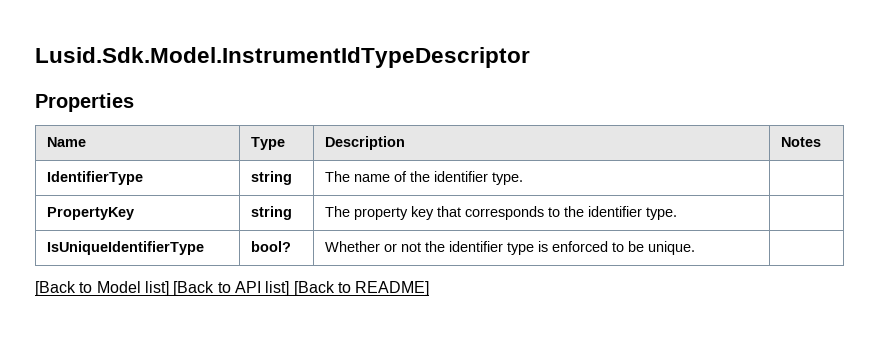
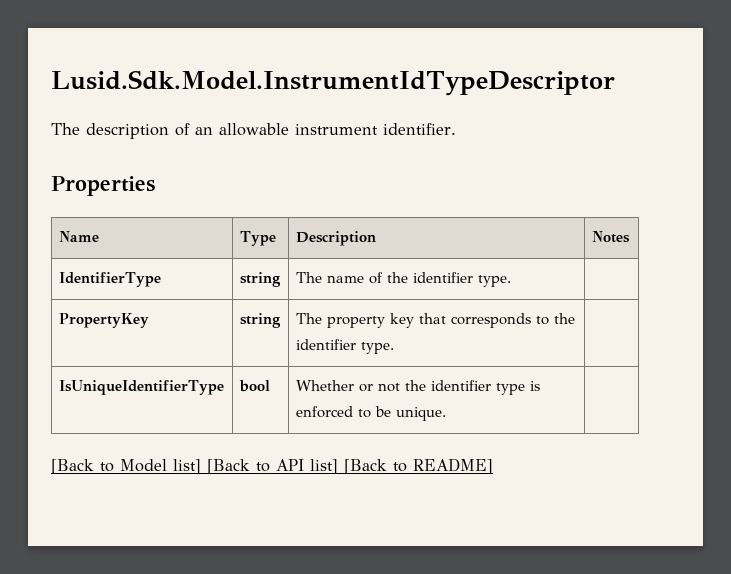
+ The description of an allowable instrument identifier.
- IsUniqueIdentifierType | bool? | Whether or not the identifier type is enforced to be unique. |
+ IsUniqueIdentifierType | bool | Whether or not the identifier type is enforced to be unique. |

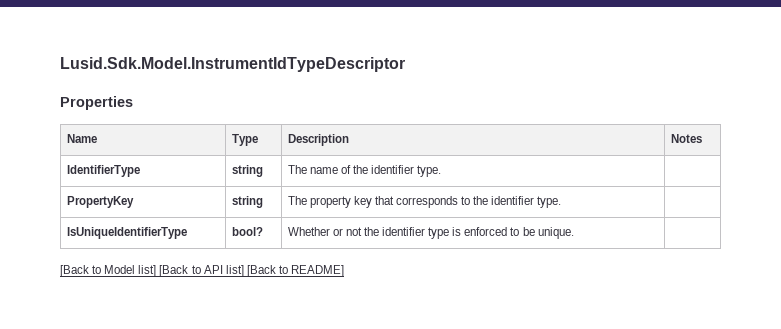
- The description of an allowable instrument identifier.
- IsUniqueIdentifierType | bool | Whether or not the identifier type is enforced to be unique. |
+ IsUniqueIdentifierType | bool? | Whether or not the identifier type is enforced to be unique. |

